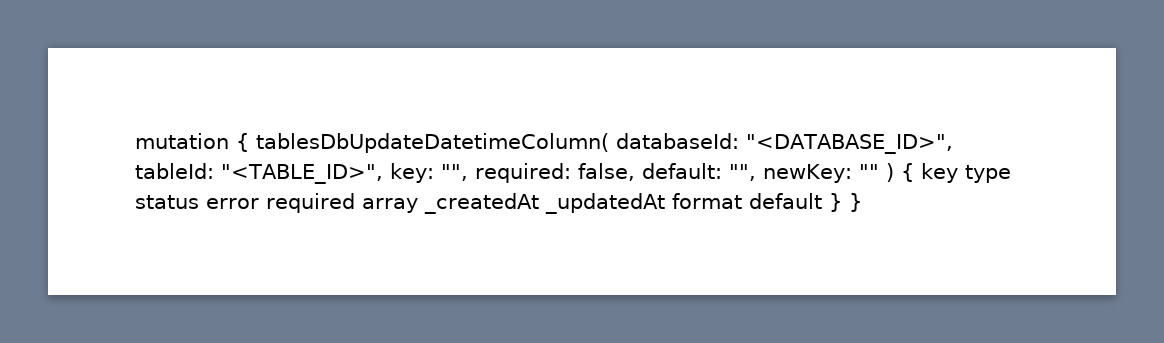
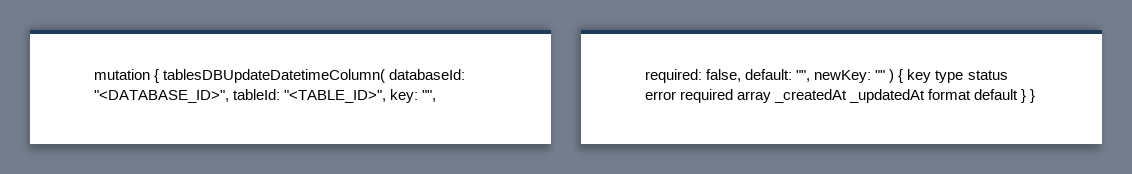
- mutation { tablesDbUpdateDatetimeColumn( databaseId: "<DATABASE_ID>", tableId: "<TABLE_ID>", key: "", required: false, default: "", newKey: "" ) { key type status error required array _createdAt _updatedAt format default } }
+ mutation { tablesDBUpdateDatetimeColumn( databaseId: "<DATABASE_ID>", tableId: "<TABLE_ID>", key: "", required: false, default: "", newKey: "" ) { key type status error required array _createdAt _updatedAt format default } }

